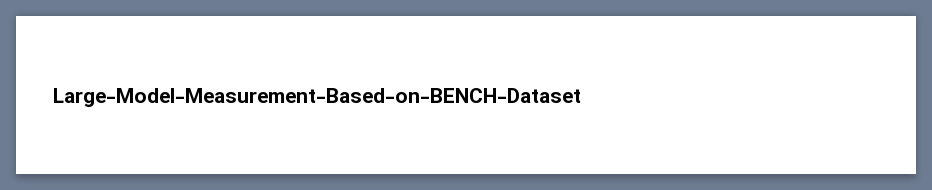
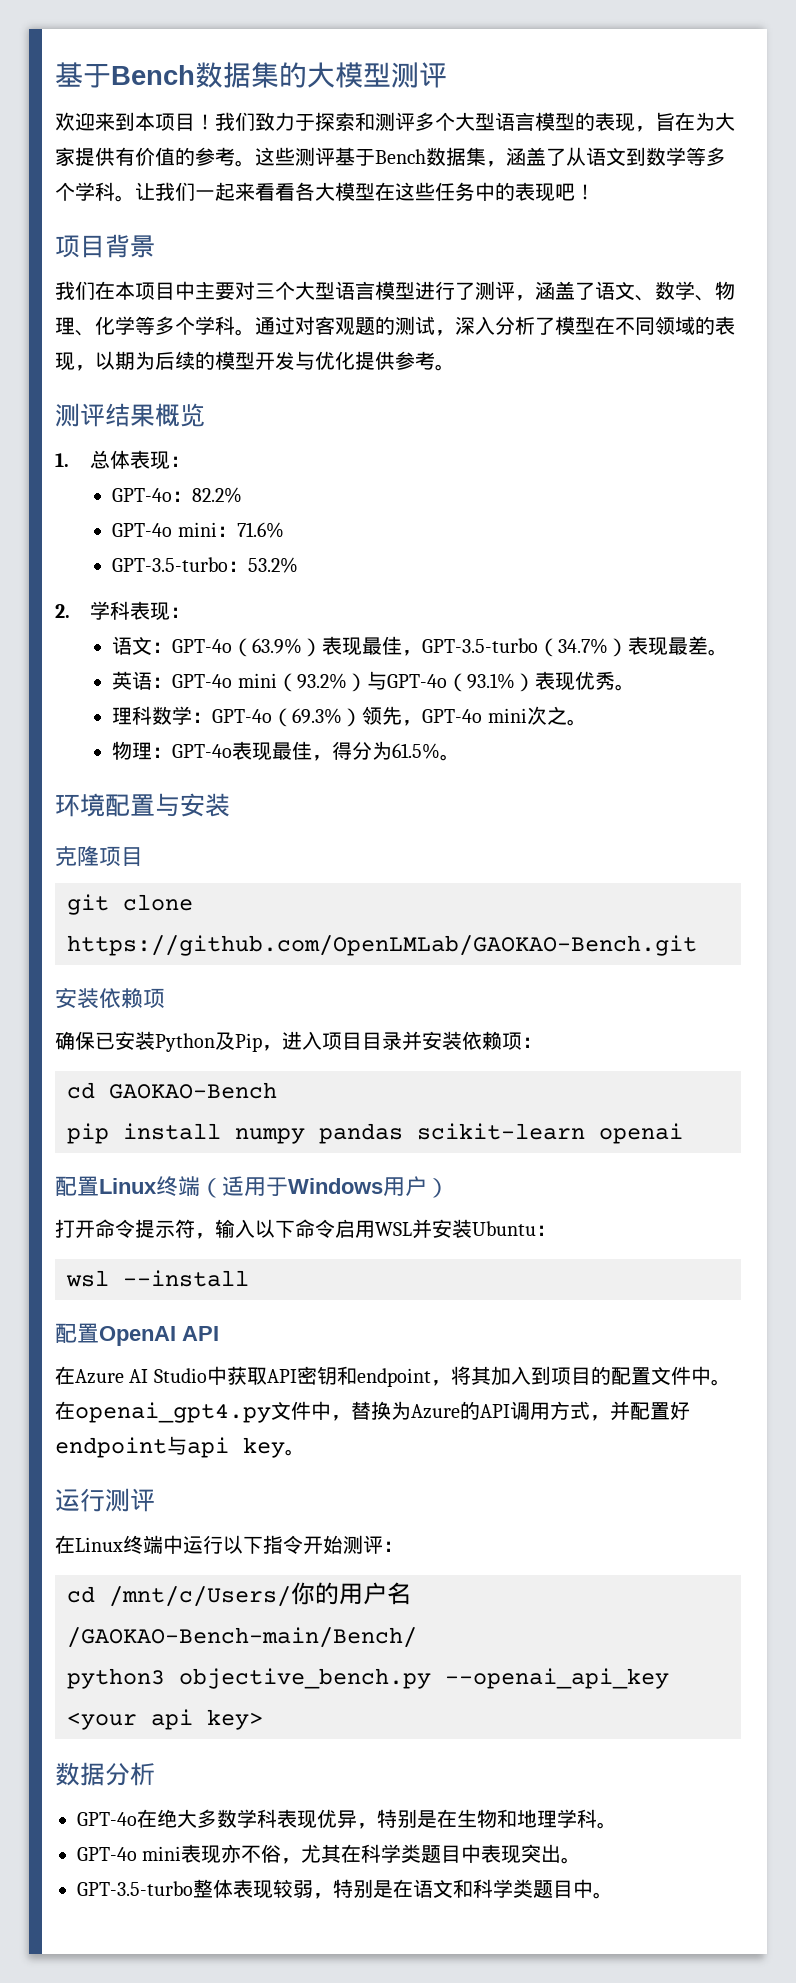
- Large-Model-Measurement-Based-on-BENCH-Dataset
+ 基于Bench数据集的大模型测评
+ 欢迎来到本项目！我们致力于探索和测评多个大型语言模型的表现，旨在为大家提供有价值的参考。这些测评基于Bench数据集，涵盖了从语文到数学等多个学科。让我们一起来看看各大模型在这些任务中的表现吧！
+ 项目背景
+ 我们在本项目中主要对三个大型语言模型进行了测评，涵盖了语文、数学、物理、化学等多个学科。通过对客观题的测试，深入分析了模型在不同领域的表现，以期为后续的模型开发与优化提供参考。
+ 测评结果概览
+ 1.总体表现：
+ GPT-4o：82.2%
+ GPT-4o mini：71.6%
+ GPT-3.5-turbo：53.2%
+ 2.学科表现：
+ 语文：GPT-4o（63.9%）表现最佳，GPT-3.5-turbo（34.7%）表现最差。
+ 英语：GPT-4o mini（93.2%）与GPT-4o（93.1%）表现优秀。
+ 理科数学：GPT-4o（69.3%）领先，GPT-4o mini次之。
+ 物理：GPT-4o表现最佳，得分为61.5%。
+ 环境配置与安装
+ 克隆项目
+ git clone https://github.com/OpenLMLab/GAOKAO-Bench.git
+ 安装依赖项
+ 确保已安装Python及Pip，进入项目目录并安装依赖项：
+ cd GAOKAO-Bench
+ pip install numpy pandas scikit-learn openai
+ 配置Linux终端（适用于Windows用户）
+ 打开命令提示符，输入以下命令启用WSL并安装Ubuntu：
+ wsl --install
+ 配置OpenAI API
+ 在Azure AI Studio中获取API密钥和endpoint，将其加入到项目的配置文件中。在openai_gpt4.py文件中，替换为Azure的API调用方式，并配置好endpoint与api key。
+ 运行测评
+ 在Linux终端中运行以下指令开始测评：
+ cd /mnt/c/Users/你的用户名/GAOKAO-Bench-main/Bench/
+ python3 objective_bench.py --openai_api_key <your api key>
+ 数据分析
+ GPT-4o在绝大多数学科表现优异，特别是在生物和地理学科。
+ GPT-4o mini表现亦不俗，尤其在科学类题目中表现突出。
+ GPT-3.5-turbo整体表现较弱，特别是在语文和科学类题目中。

